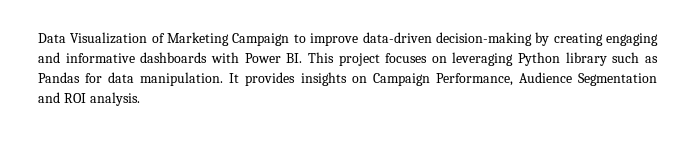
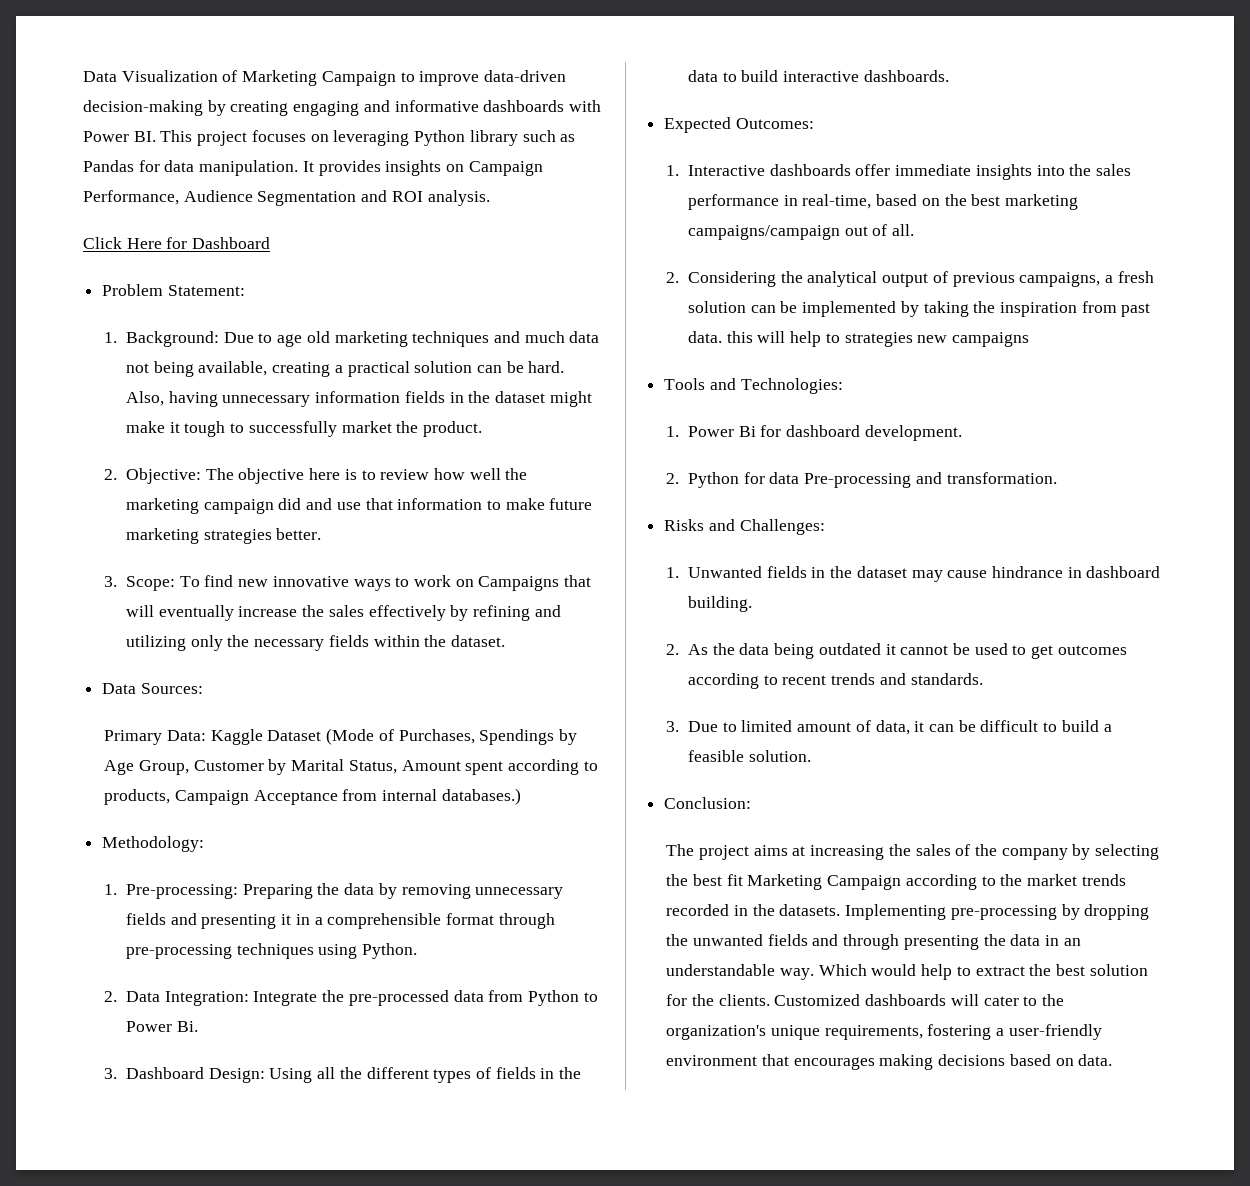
+ Click Here for Dashboard
+ Problem Statement:
+ 1. Background: Due to age old marketing techniques and much data not being available, creating a practical solution can be hard. Also, having unnecessary information fields in the dataset might make it tough to successfully market the product.
+ 2. Objective: The objective here is to review how well the marketing campaign did and use that information to make future marketing strategies better.
+ 3. Scope: To find new innovative ways to work on Campaigns that will eventually increase the sales effectively by refining and utilizing only the necessary fields within the dataset.
+ Data Sources:
+ Primary Data: Kaggle Dataset (Mode of Purchases, Spendings by Age Group, Customer by Marital Status, Amount spent according to products, Campaign Acceptance from internal databases.)
+ Methodology:
+ 1. Pre-processing: Preparing the data by removing unnecessary fields and presenting it in a comprehensible format through pre-processing techniques using Python.
+ 2. Data Integration: Integrate the pre-processed data from Python to Power Bi.
+ 3. Dashboard Design: Using all the different types of fields in the data to build interactive dashboards.
+ Expected Outcomes:
+ 1. Interactive dashboards offer immediate insights into the sales performance in real-time, based on the best marketing campaigns/campaign out of all.
+ 2. Considering the analytical output of previous campaigns, a fresh solution can be implemented by taking the inspiration from past data. this will help to strategies new campaigns
+ Tools and Technologies:
+ 1. Power Bi for dashboard development.
+ 2. Python for data Pre-processing and transformation.
+ Risks and Challenges:
+ 1. Unwanted fields in the dataset may cause hindrance in dashboard building.
+ 2. As the data being outdated it cannot be used to get outcomes according to recent trends and standards.
+ 3. Due to limited amount of data, it can be difficult to build a feasible solution.
+ Conclusion:
+ The project aims at increasing the sales of the company by selecting the best fit Marketing Campaign according to the market trends recorded in the datasets. Implementing pre-processing by dropping the unwanted fields and through presenting the data in an understandable way. Which would help to extract the best solution for the clients. Customized dashboards will cater to the organization's unique requirements, fostering a user-friendly environment that encourages making decisions based on data.

